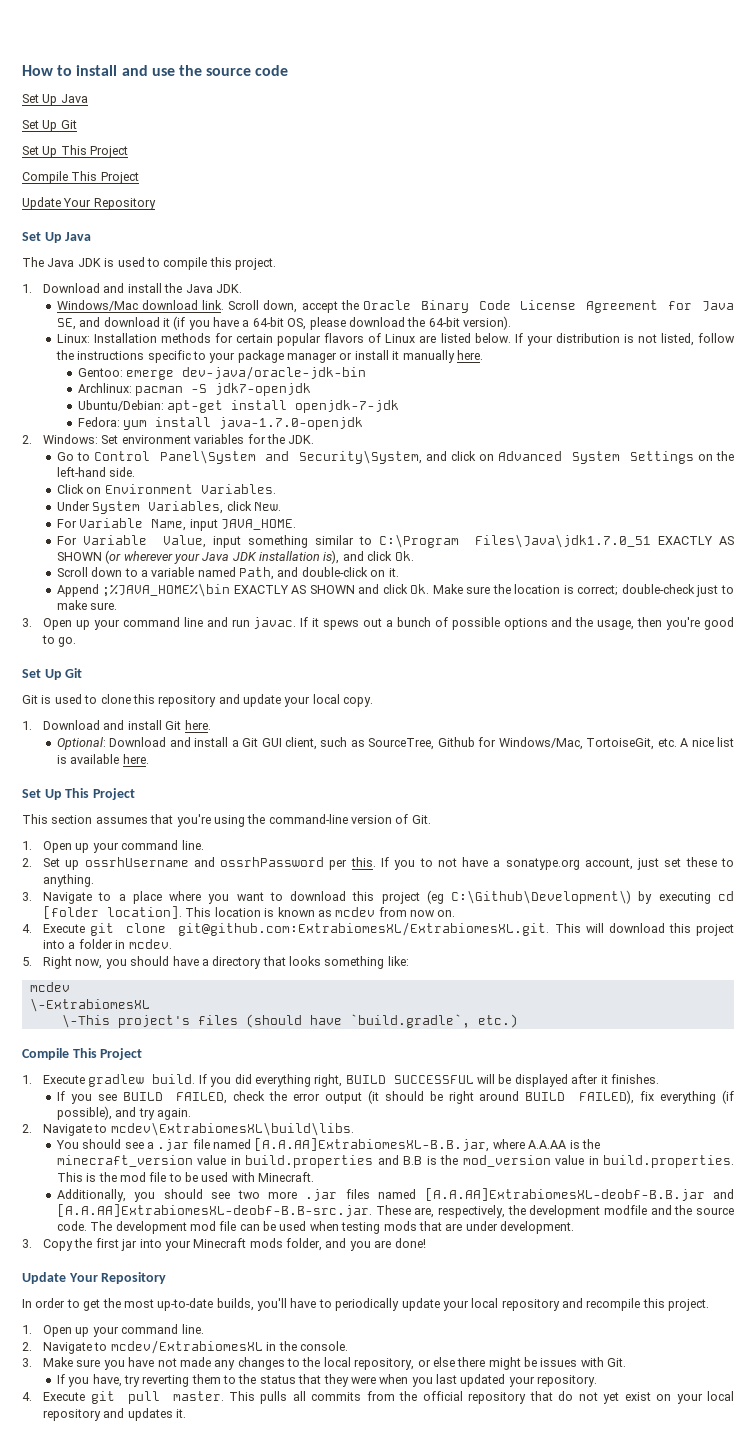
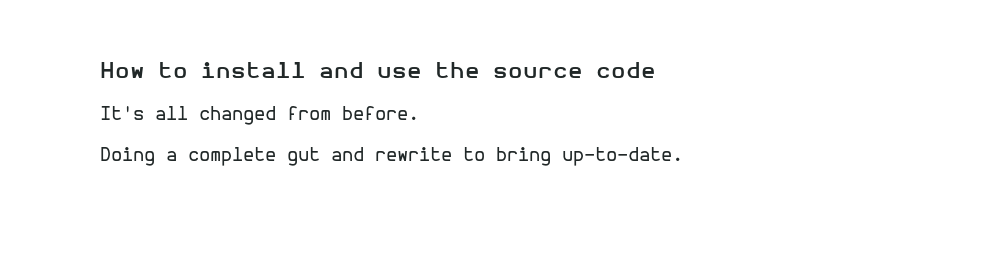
  How to install and use the source code
- Set Up Java
- Set Up Git
- Set Up This Project
- Compile This Project
- Update Your Repository
- Set Up Java
- The Java JDK is used to compile this project.
- 1. Download and install the Java JDK.
- Windows/Mac download link. Scroll down, accept the Oracle Binary Code License Agreement for Java SE, and download it (if you have a 64-bit OS, please download the 64-bit version).
- Linux: Installation methods for certain popular flavors of Linux are listed below. If your distribution is not listed, follow the instructions specific to your package manager or install it manually here.
- Gentoo: emerge dev-java/oracle-jdk-bin
- Archlinux: pacman -S jdk7-openjdk
- Ubuntu/Debian: apt-get install openjdk-7-jdk
- Fedora: yum install java-1.7.0-openjdk
- 2. Windows: Set environment variables for the JDK.
- Go to Control Panel\System and Security\System, and click on Advanced System Settings on the left-hand side.
- Click on Environment Variables.
- Under System Variables, click New.
- For Variable Name, input JAVA_HOME.
- For Variable Value, input something similar to C:\Program Files\Java\jdk1.7.0_51 EXACTLY AS SHOWN (or wherever your Java JDK installation is), and click Ok.
- Scroll down to a variable named Path, and double-click on it.
- Append ;%JAVA_HOME%\bin EXACTLY AS SHOWN and click Ok. Make sure the location is correct; double-check just to make sure.
- 3. Open up your command line and run javac. If it spews out a bunch of possible options and the usage, then you're good to go.
- Set Up Git
- Git is used to clone this repository and update your local copy.
- 1. Download and install Git here.
- Optional: Download and install a Git GUI client, such as SourceTree, Github for Windows/Mac, TortoiseGit, etc. A nice list is available here.
- Set Up This Project
- This section assumes that you're using the command-line version of Git.
- 1. Open up your command line.
- 2. Set up ossrhUsername and ossrhPassword per this. If you to not have a sonatype.org account, just set these to anything.
- 3. Navigate to a place where you want to download this project (eg C:\Github\Development\) by executing cd [folder location]. This location is known as mcdev from now on.
- 4. Execute git clone git@github.com:ExtrabiomesXL/ExtrabiomesXL.git. This will download this project into a folder in mcdev.
- 5. Right now, you should have a directory that looks something like:
- mcdev
- \-ExtrabiomesXL
- \-This project's files (should have `build.gradle`, etc.)
- Compile This Project
- 1. Execute gradlew build. If you did everything right, BUILD SUCCESSFUL will be displayed after it finishes.
- If you see BUILD FAILED, check the error output (it should be right around BUILD FAILED), fix everything (if possible), and try again.
- 2. Navigate to mcdev\ExtrabiomesXL\build\libs.
- You should see a .jar file named [A.A.AA]ExtrabiomesXL-B.B.jar, where A.A.AA is the minecraft_version value in build.properties and B.B is the mod_version value in build.properties. This is the mod file to be used with Minecraft.
- Additionally, you should see two more .jar files named [A.A.AA]ExtrabiomesXL-deobf-B.B.jar and [A.A.AA]ExtrabiomesXL-deobf-B.B-src.jar. These are, respectively, the development modfile and the source code. The development mod file can be used when testing mods that are under development.
- 3. Copy the first jar into your Minecraft mods folder, and you are done!
- Update Your Repository
- In order to get the most up-to-date builds, you'll have to periodically update your local repository and recompile this project.
- 1. Open up your command line.
- 2. Navigate to mcdev/ExtrabiomesXL in the console.
- 3. Make sure you have not made any changes to the local repository, or else there might be issues with Git.
- If you have, try reverting them to the status that they were when you last updated your repository.
- 4. Execute git pull master. This pulls all commits from the official repository that do not yet exist on your local repository and updates it.
+ It's all changed from before.
+ Doing a complete gut and rewrite to bring up-to-date.

